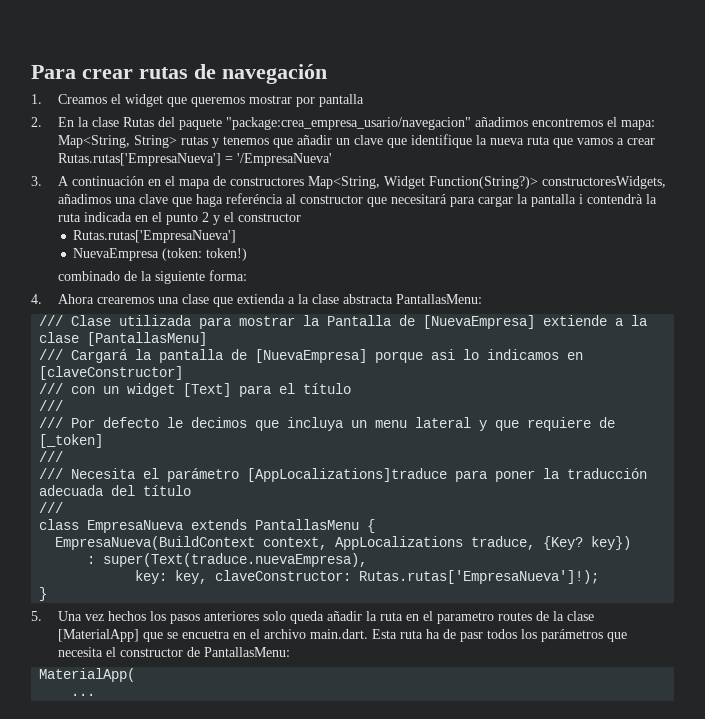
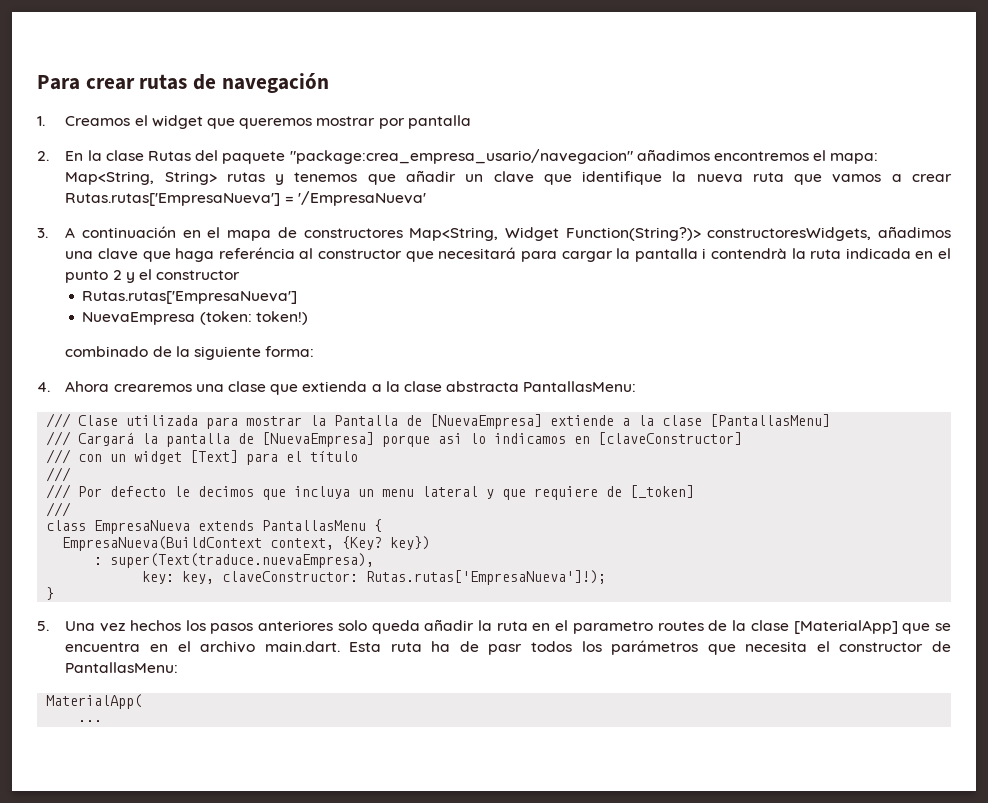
- /// Necesita el parámetro [AppLocalizations]traduce para poner la traducción adecuada del título
- ///
- EmpresaNueva(BuildContext context, AppLocalizations traduce, {Key? key})
+ EmpresaNueva(BuildContext context, {Key? key})
- 5. Una vez hechos los pasos anteriores solo queda añadir la ruta en el parametro routes de la clase [MaterialApp] que se encuetra en el archivo main.dart. Esta ruta ha de pasr todos los parámetros que necesita el constructor de PantallasMenu:
+ 5. Una vez hechos los pasos anteriores solo queda añadir la ruta en el parametro routes de la clase [MaterialApp] que se encuentra en el archivo main.dart. Esta ruta ha de pasr todos los parámetros que necesita el constructor de PantallasMenu:

